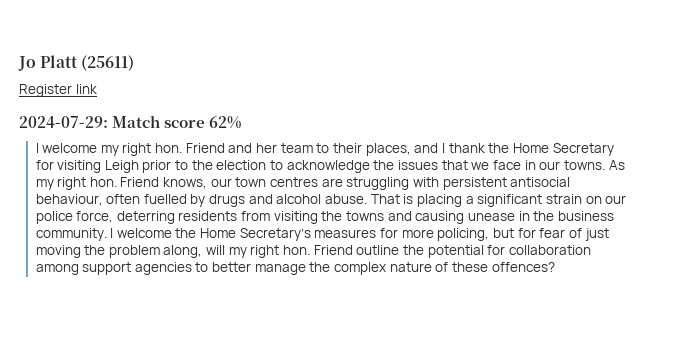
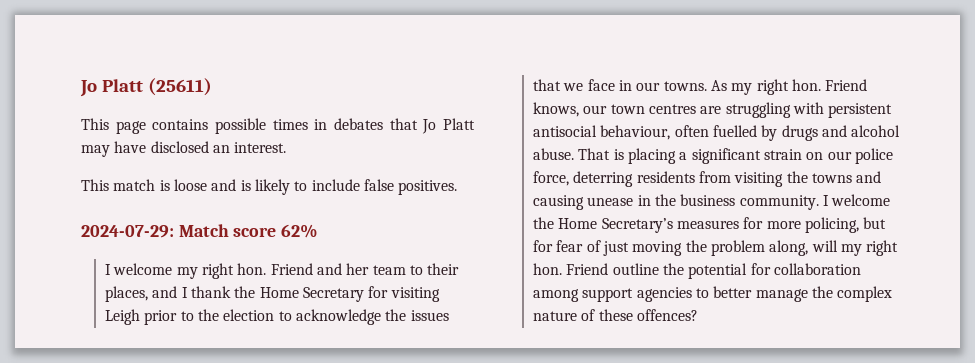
- Register link
+ This page contains possible times in debates that Jo Platt may have disclosed an interest.
+ This match is loose and is likely to include false positives.

